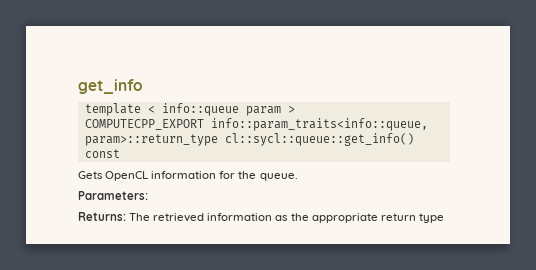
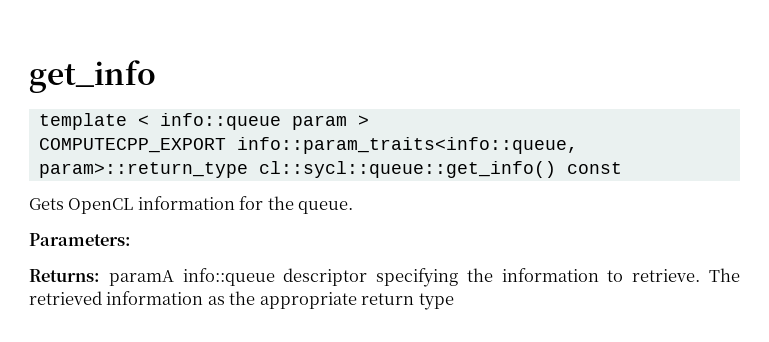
- Returns: The retrieved information as the appropriate return type
+ Returns: paramA info::queue descriptor specifying the information to retrieve. The retrieved information as the appropriate return type

